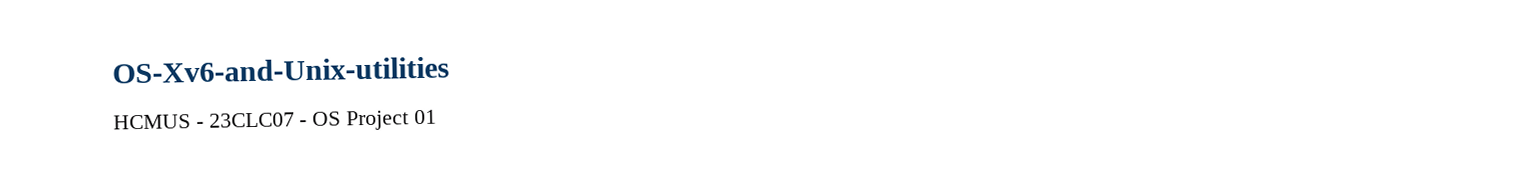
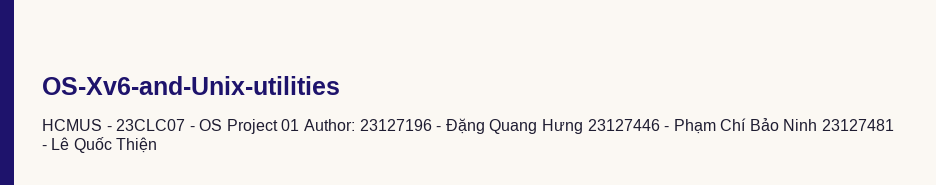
- HCMUS - 23CLC07 - OS Project 01
+ HCMUS - 23CLC07 - OS Project 01 Author: 23127196 - Đặng Quang Hưng 23127446 - Phạm Chí Bảo Ninh 23127481 - Lê Quốc Thiện

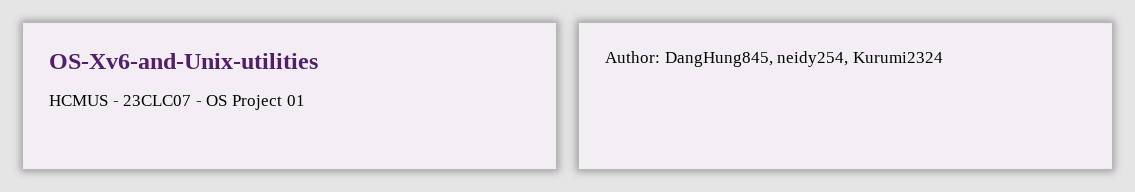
- HCMUS - 23CLC07 - OS Project 01 Author: 23127196 - Đặng Quang Hưng 23127446 - Phạm Chí Bảo Ninh 23127481 - Lê Quốc Thiện
+ HCMUS - 23CLC07 - OS Project 01
+ Author: DangHung845, neidy254, Kurumi2324

